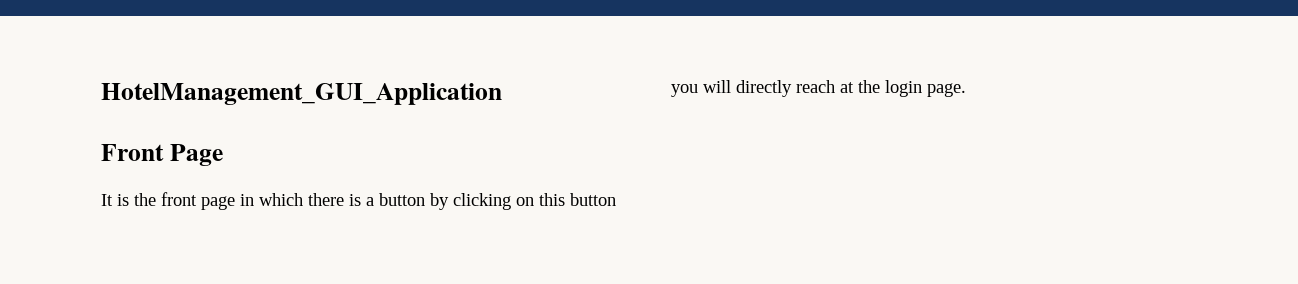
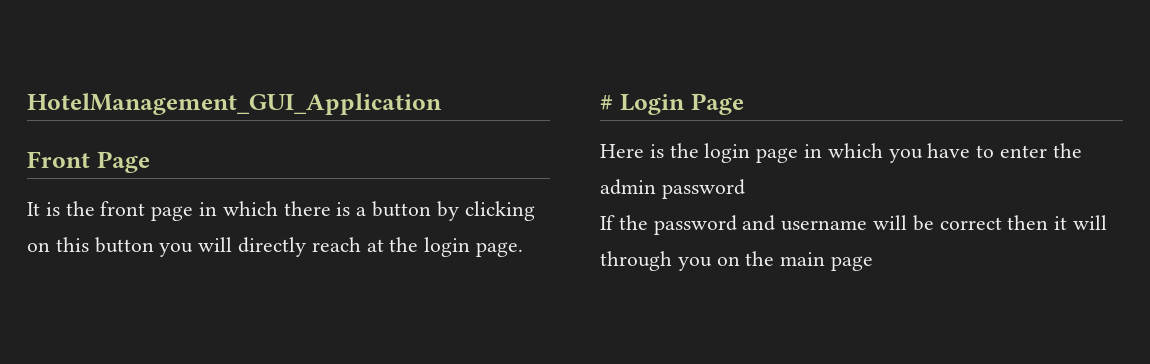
+ # Login Page
+ Here is the login page in which you have to enter the admin password
+ If the password and username will be correct then it will through you on the main page

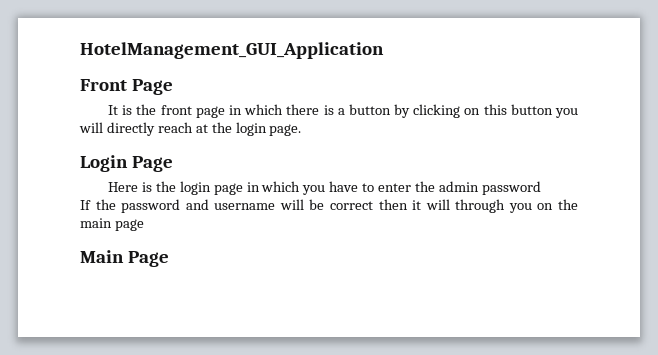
- # Login Page
+ Login Page
+ Main Page

